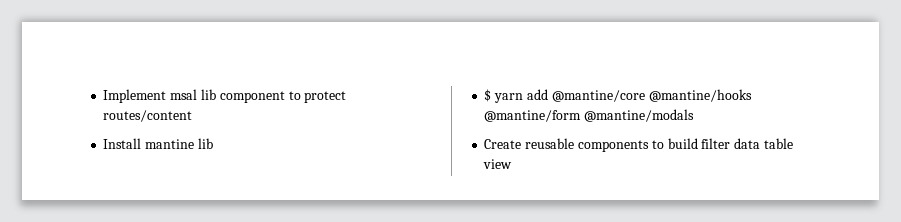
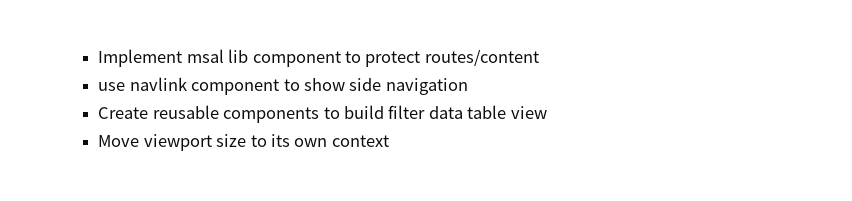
- Install mantine lib
- $ yarn add @mantine/core @mantine/hooks @mantine/form @mantine/modals
+ use navlink component to show side navigation
+ Move viewport size to its own context

